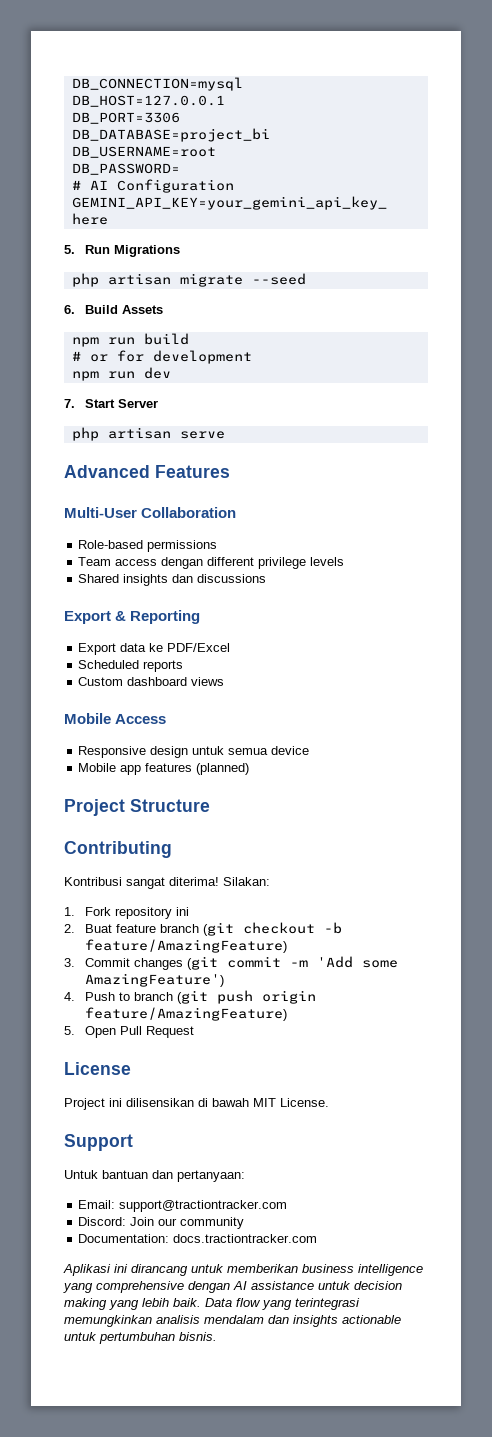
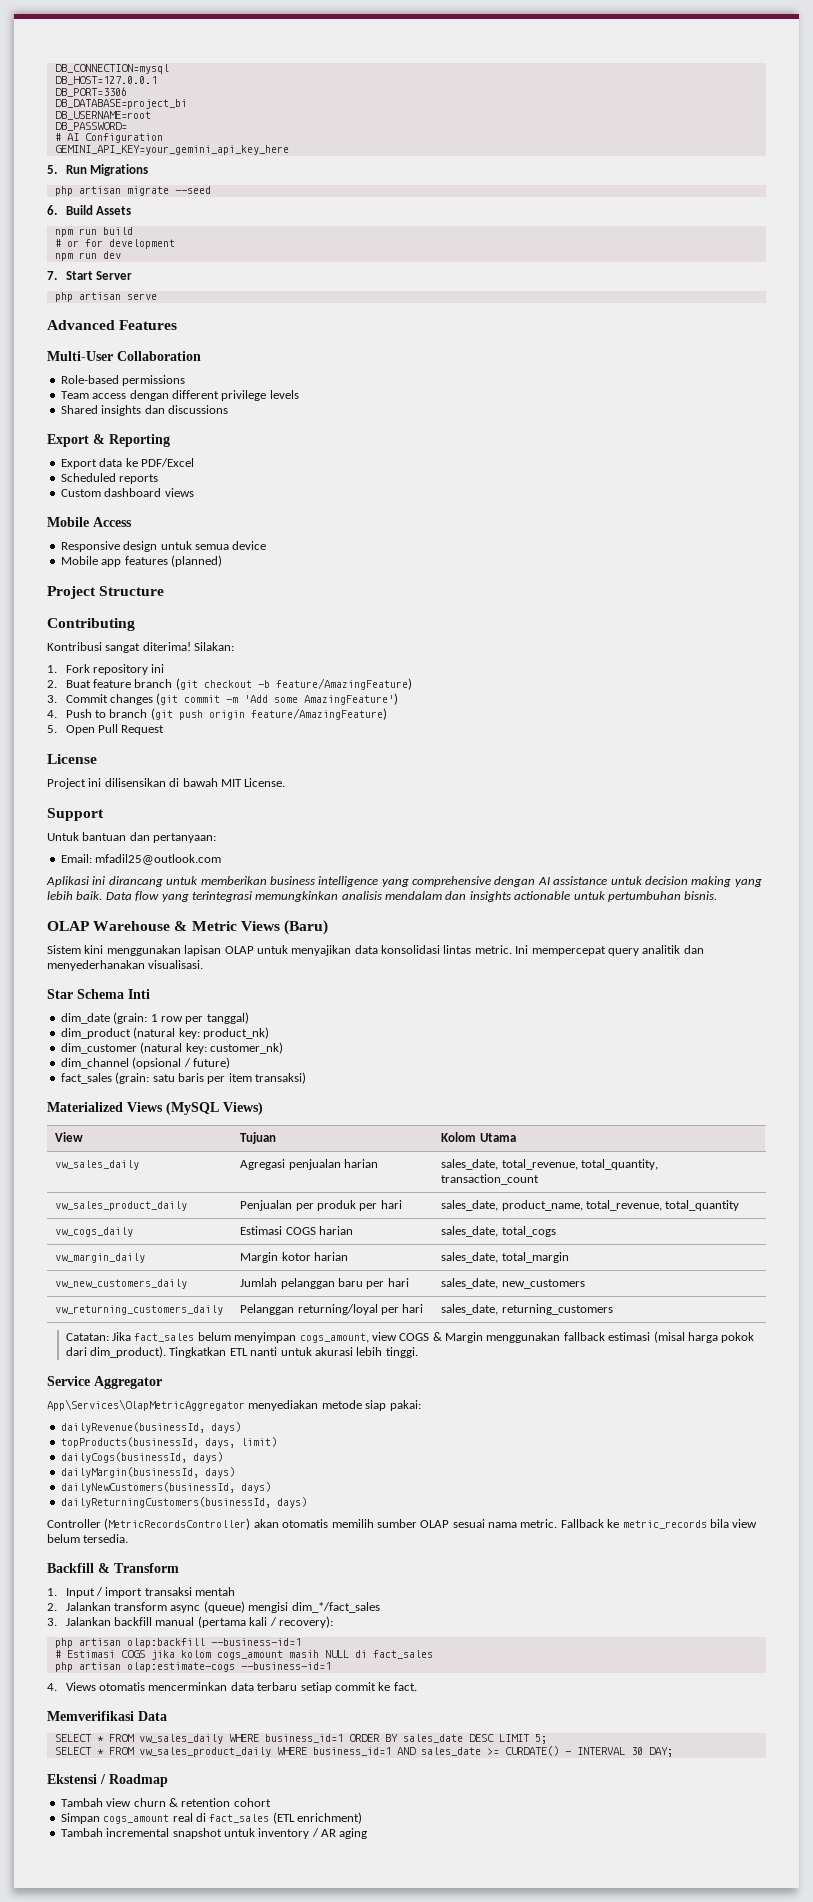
- Email: support@tractiontracker.com
- Discord: Join our community
- Documentation: docs.tractiontracker.com
+ Email: mfadil25@outlook.com
+ OLAP Warehouse & Metric Views (Baru)
+ Sistem kini menggunakan lapisan OLAP untuk menyajikan data konsolidasi lintas metric. Ini mempercepat query analitik dan menyederhanakan visualisasi.
+ Star Schema Inti
+ dim_date (grain: 1 row per tanggal)
+ dim_product (natural key: product_nk)
+ dim_customer (natural key: customer_nk)
+ dim_channel (opsional / future)
+ fact_sales (grain: satu baris per item transaksi)
+ Materialized Views (MySQL Views)
+ View | Tujuan | Kolom Utama
+ vw_sales_daily | Agregasi penjualan harian | sales_date, total_revenue, total_quantity, transaction_count
+ vw_sales_product_daily | Penjualan per produk per hari | sales_date, product_name, total_revenue, total_quantity
+ vw_cogs_daily | Estimasi COGS harian | sales_date, total_cogs
+ vw_margin_daily | Margin kotor harian | sales_date, total_margin
+ vw_new_customers_daily | Jumlah pelanggan baru per hari | sales_date, new_customers
+ vw_returning_customers_daily | Pelanggan returning/loyal per hari | sales_date, returning_customers
+ Catatan: Jika fact_sales belum menyimpan cogs_amount, view COGS & Margin menggunakan fallback estimasi (misal harga pokok dari dim_product). Tingkatkan ETL nanti untuk akurasi lebih tinggi.
+ Service Aggregator
+ App\Services\OlapMetricAggregator menyediakan metode siap pakai:
+ dailyRevenue(businessId, days)
+ topProducts(businessId, days, limit)
+ dailyCogs(businessId, days)
+ dailyMargin(businessId, days)
+ dailyNewCustomers(businessId, days)
+ dailyReturningCustomers(businessId, days)
+ Controller (MetricRecordsController) akan otomatis memilih sumber OLAP sesuai nama metric. Fallback ke metric_records bila view belum tersedia.
+ Backfill & Transform
+ 1. Input / import transaksi mentah
+ 2. Jalankan transform async (queue) mengisi dim_*/fact_sales
+ 3. Jalankan backfill manual (pertama kali / recovery):
+ php artisan olap:backfill --business-id=1
+ # Estimasi COGS jika kolom cogs_amount masih NULL di fact_sales
+ php artisan olap:estimate-cogs --business-id=1
+ 4. Views otomatis mencerminkan data terbaru setiap commit ke fact.
+ Memverifikasi Data
+ SELECT * FROM vw_sales_daily WHERE business_id=1 ORDER BY sales_date DESC LIMIT 5;
+ SELECT * FROM vw_sales_product_daily WHERE business_id=1 AND sales_date >= CURDATE() - INTERVAL 30 DAY;
+ Ekstensi / Roadmap
+ Tambah view churn & retention cohort
+ Simpan cogs_amount real di fact_sales (ETL enrichment)
+ Tambah incremental snapshot untuk inventory / AR aging

